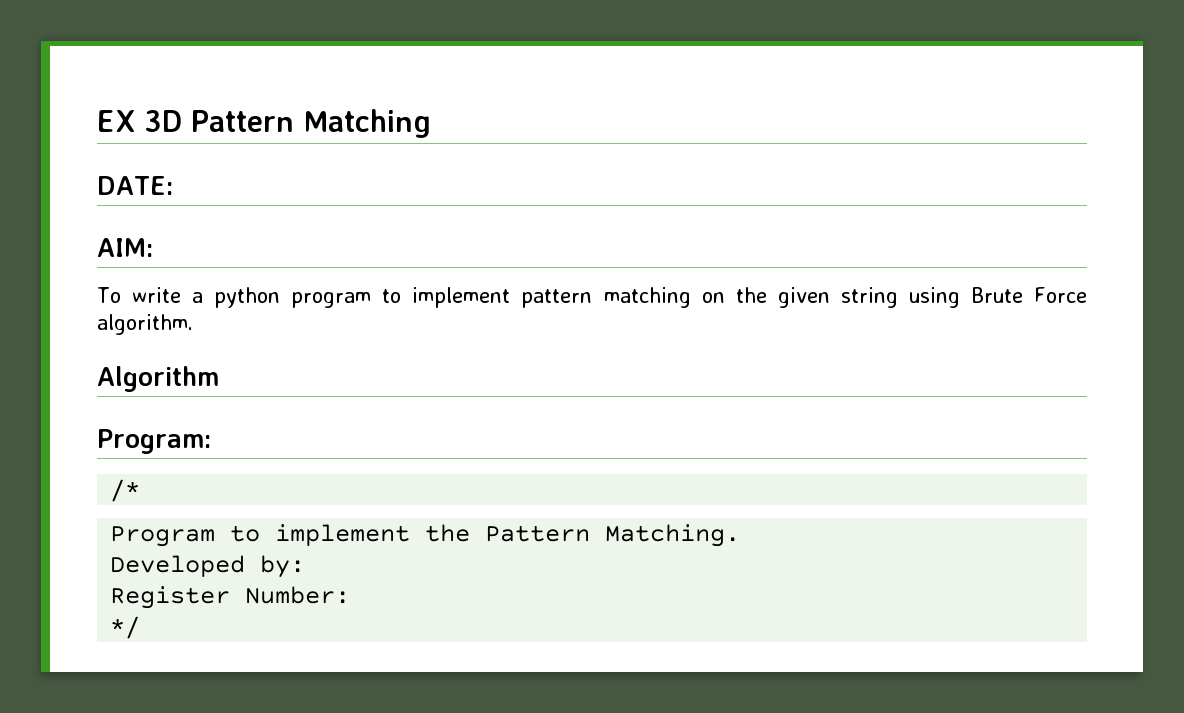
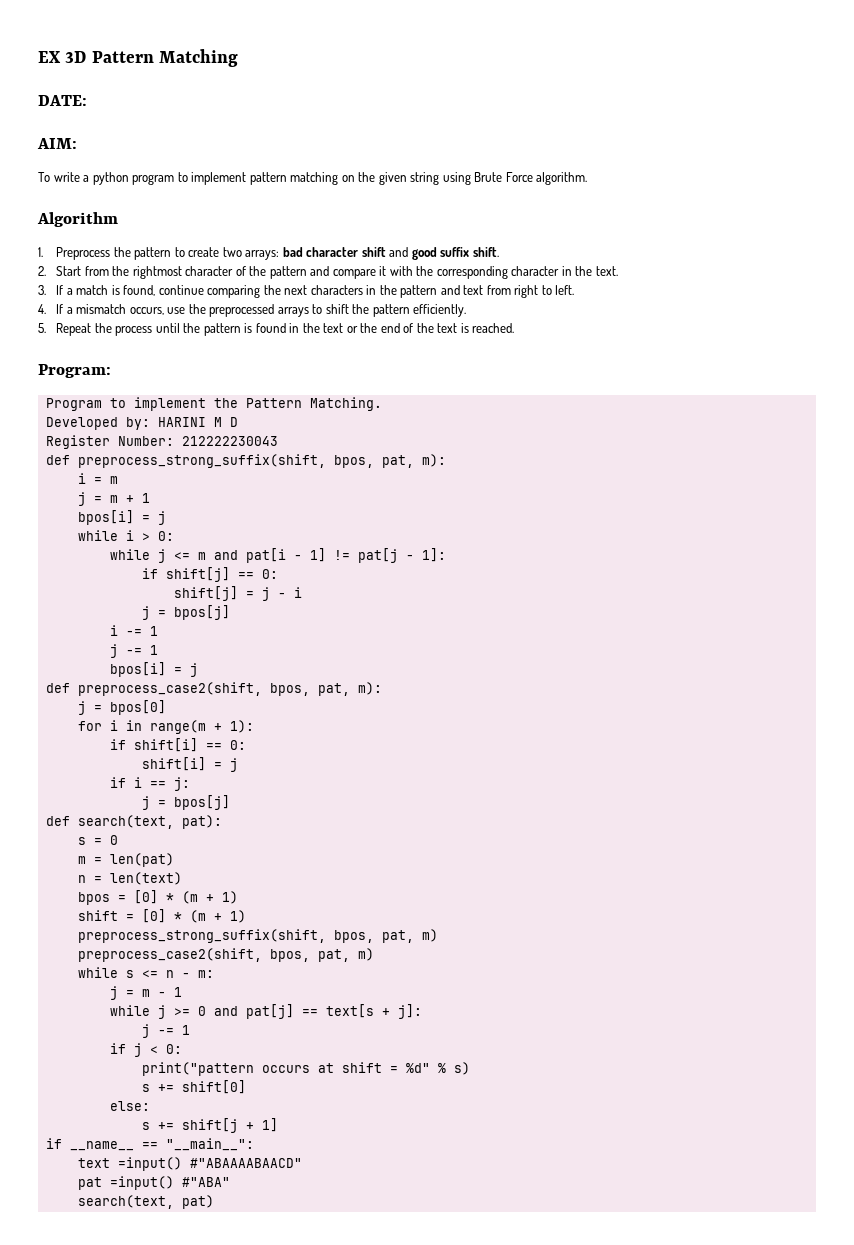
+ 1. Preprocess the pattern to create two arrays: bad character shift and good suffix shift.
+ 2. Start from the rightmost character of the pattern and compare it with the corresponding character in the text.
+ 3. If a match is found, continue comparing the next characters in the pattern and text from right to left.
+ 4. If a mismatch occurs, use the preprocessed arrays to shift the pattern efficiently.
+ 5. Repeat the process until the pattern is found in the text or the end of the text is reached.
- /*
- Developed by:
+ Developed by: HARINI M D
- Register Number:
- */
+ Register Number: 212222230043
+ def preprocess_strong_suffix(shift, bpos, pat, m):
+ i = m
+ j = m + 1
+ bpos[i] = j
+ while i > 0:
+ while j <= m and pat[i - 1] != pat[j - 1]:
+ if shift[j] == 0:
+ shift[j] = j - i
+ j = bpos[j]
+ i -= 1
+ j -= 1
+ bpos[i] = j
+ def preprocess_case2(shift, bpos, pat, m):
+ j = bpos[0]
+ for i in range(m + 1):
+ if shift[i] == 0:
+ shift[i] = j
+ if i == j:
+ j = bpos[j]
+ def search(text, pat):
+ s = 0
+ m = len(pat)
+ n = len(text)
+ bpos = [0] * (m + 1)
+ shift = [0] * (m + 1)
+ preprocess_strong_suffix(shift, bpos, pat, m)
+ preprocess_case2(shift, bpos, pat, m)
+ while s <= n - m:
+ j = m - 1
+ while j >= 0 and pat[j] == text[s + j]:
+ j -= 1
+ if j < 0:
+ print("pattern occurs at shift = %d" % s)
+ s += shift[0]
+ else:
+ s += shift[j + 1]
+ if __name__ == "__main__":
+ text =input() #"ABAAAABAACD"
+ pat =input() #"ABA"
+ search(text, pat)

